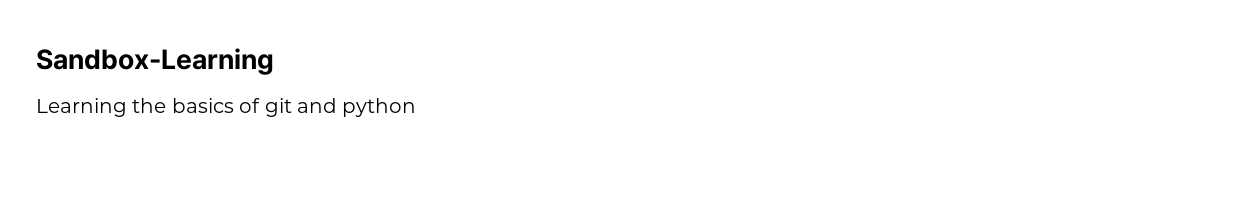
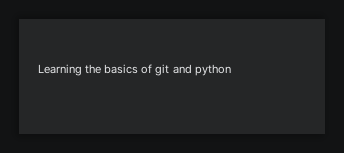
- Sandbox-Learning

